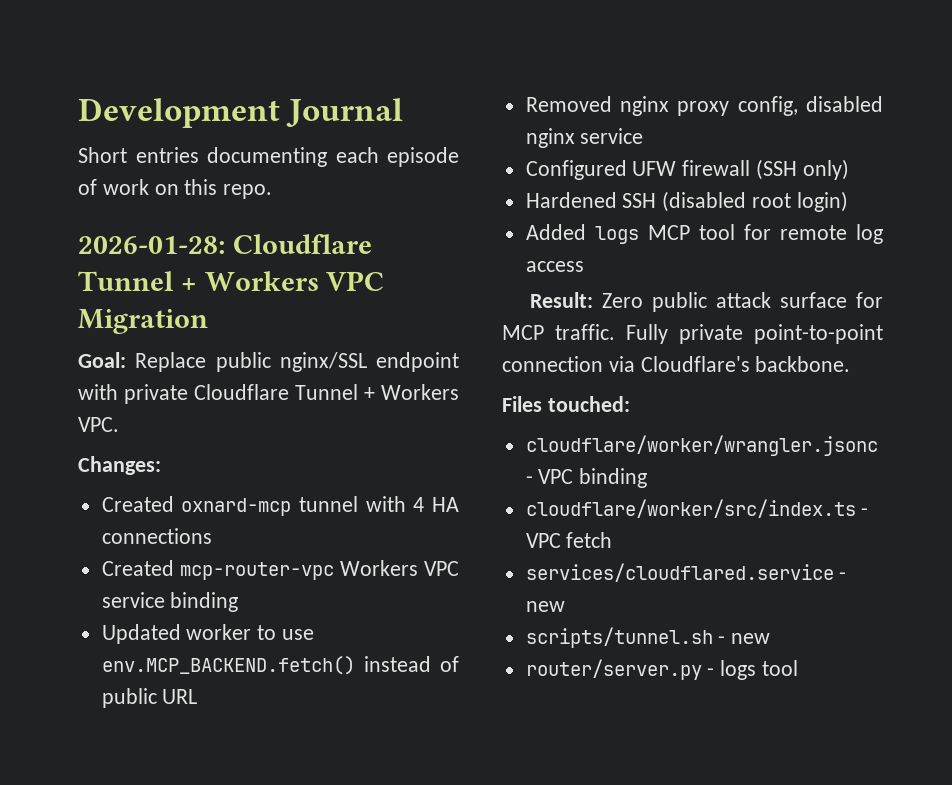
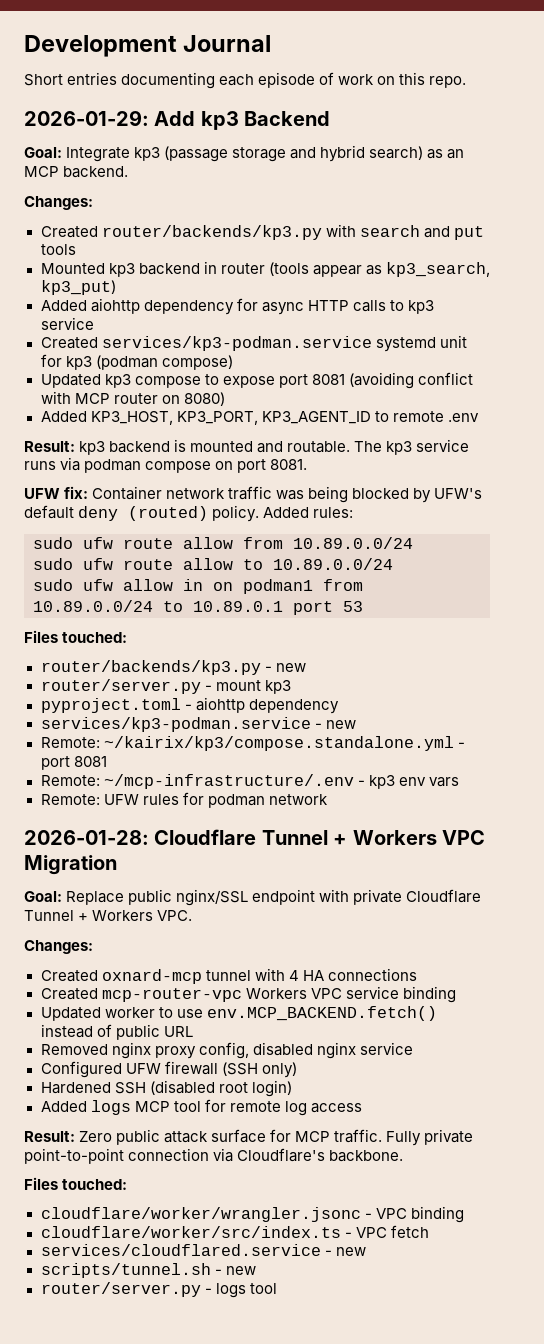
+ 2026-01-29: Add kp3 Backend
+ Goal: Integrate kp3 (passage storage and hybrid search) as an MCP backend.
+ Changes:
+ Created router/backends/kp3.py with search and put tools
+ Mounted kp3 backend in router (tools appear as kp3_search, kp3_put)
+ Added aiohttp dependency for async HTTP calls to kp3 service
+ Created services/kp3-podman.service systemd unit for kp3 (podman compose)
+ Updated kp3 compose to expose port 8081 (avoiding conflict with MCP router on 8080)
+ Added KP3_HOST, KP3_PORT, KP3_AGENT_ID to remote .env
+ Result: kp3 backend is mounted and routable. The kp3 service runs via podman compose on port 8081.
+ UFW fix: Container network traffic was being blocked by UFW's default deny (routed) policy. Added rules:
+ sudo ufw route allow from 10.89.0.0/24
+ sudo ufw route allow to 10.89.0.0/24
+ sudo ufw allow in on podman1 from 10.89.0.0/24 to 10.89.0.1 port 53
+ Files touched:
+ router/backends/kp3.py - new
+ router/server.py - mount kp3
+ pyproject.toml - aiohttp dependency
+ services/kp3-podman.service - new
+ Remote: ~/kairix/kp3/compose.standalone.yml - port 8081
+ Remote: ~/mcp-infrastructure/.env - kp3 env vars
+ Remote: UFW rules for podman network

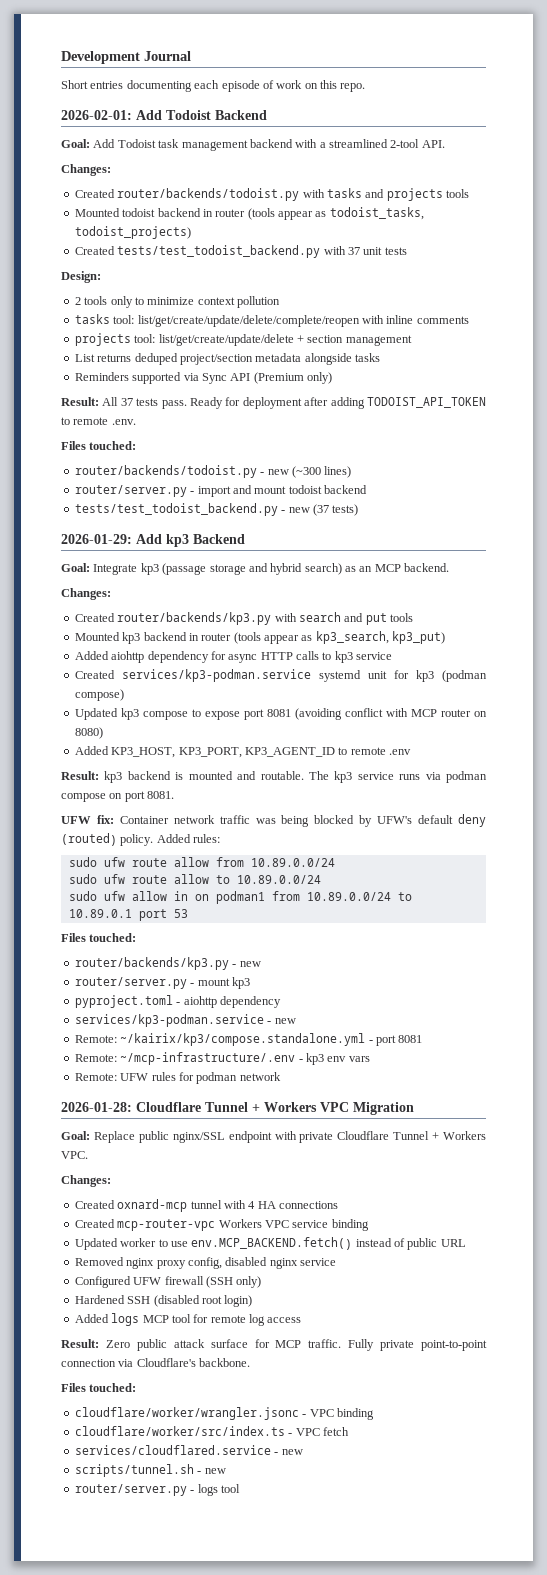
+ 2026-02-01: Add Todoist Backend
+ Goal: Add Todoist task management backend with a streamlined 2-tool API.
+ Changes:
+ Created router/backends/todoist.py with tasks and projects tools
+ Mounted todoist backend in router (tools appear as todoist_tasks, todoist_projects)
+ Created tests/test_todoist_backend.py with 37 unit tests
+ Design:
+ 2 tools only to minimize context pollution
+ tasks tool: list/get/create/update/delete/complete/reopen with inline comments
+ projects tool: list/get/create/update/delete + section management
+ List returns deduped project/section metadata alongside tasks
+ Reminders supported via Sync API (Premium only)
+ Result: All 37 tests pass. Ready for deployment after adding TODOIST_API_TOKEN to remote .env.
+ Files touched:
+ router/backends/todoist.py - new (~300 lines)
+ router/server.py - import and mount todoist backend
+ tests/test_todoist_backend.py - new (37 tests)

